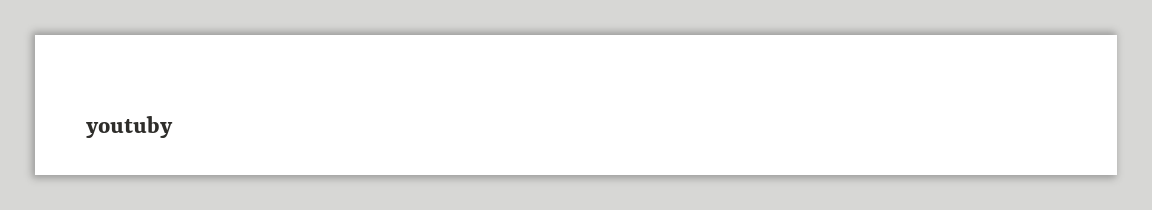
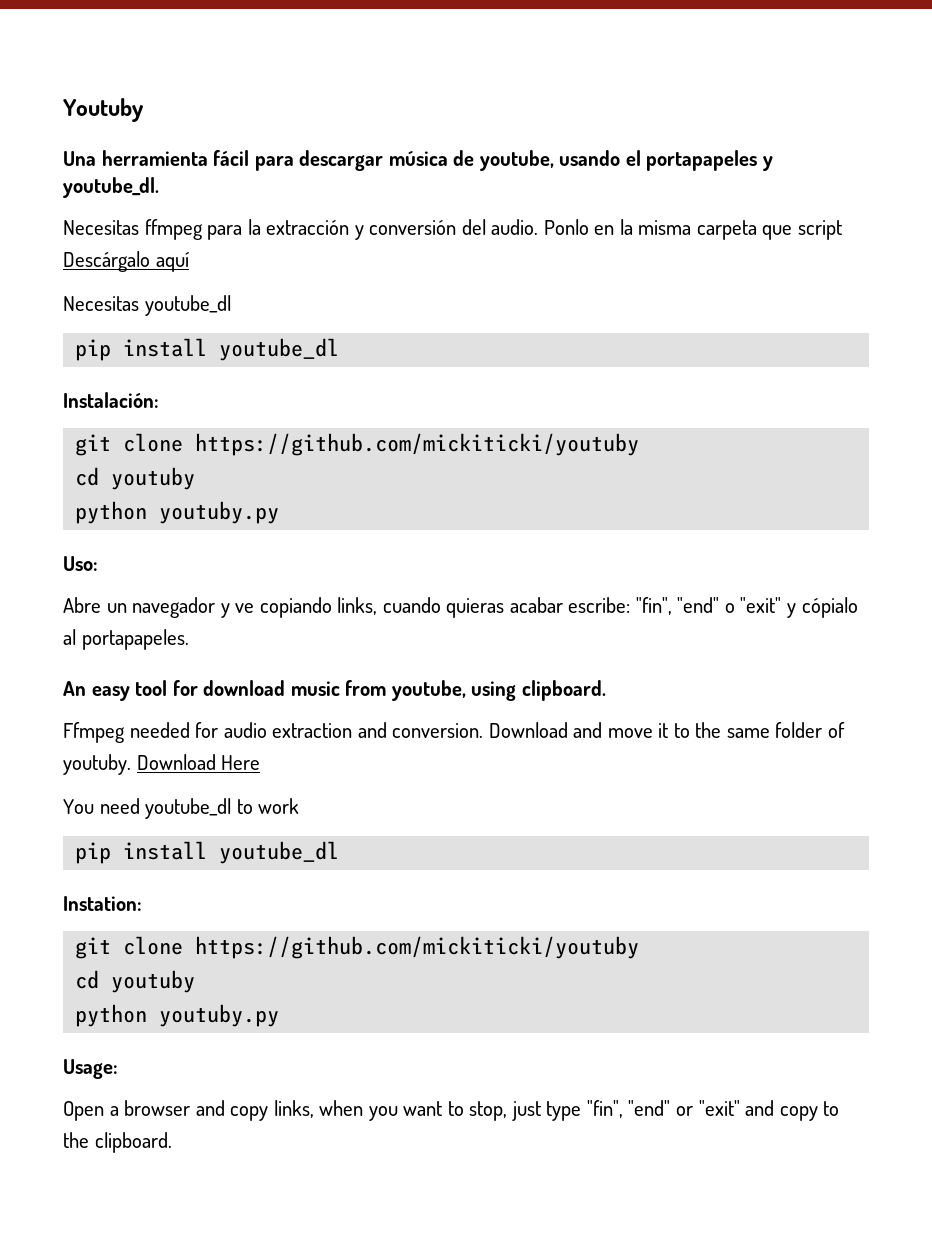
- youtuby
+ Youtuby
+ Una herramienta fácil para descargar música de youtube, usando el portapapeles y youtube_dl.
+ Necesitas ffmpeg para la extracción y conversión del audio. Ponlo en la misma carpeta que script Descárgalo aquí
+ Necesitas youtube_dl
+ pip install youtube_dl
+ Instalación:
+ git clone https://github.com/mickiticki/youtuby
+ cd youtuby
+ python youtuby.py
+ Uso:
+ Abre un navegador y ve copiando links, cuando quieras acabar escribe: "fin", "end" o "exit" y cópialo al portapapeles.
+ An easy tool for download music from youtube, using clipboard.
+ Ffmpeg needed for audio extraction and conversion. Download and move it to the same folder of youtuby. Download Here
+ You need youtube_dl to work
+ pip install youtube_dl
+ Instation:
+ git clone https://github.com/mickiticki/youtuby
+ cd youtuby
+ python youtuby.py
+ Usage:
+ Open a browser and copy links, when you want to stop, just type "fin", "end" or "exit" and copy to the clipboard.

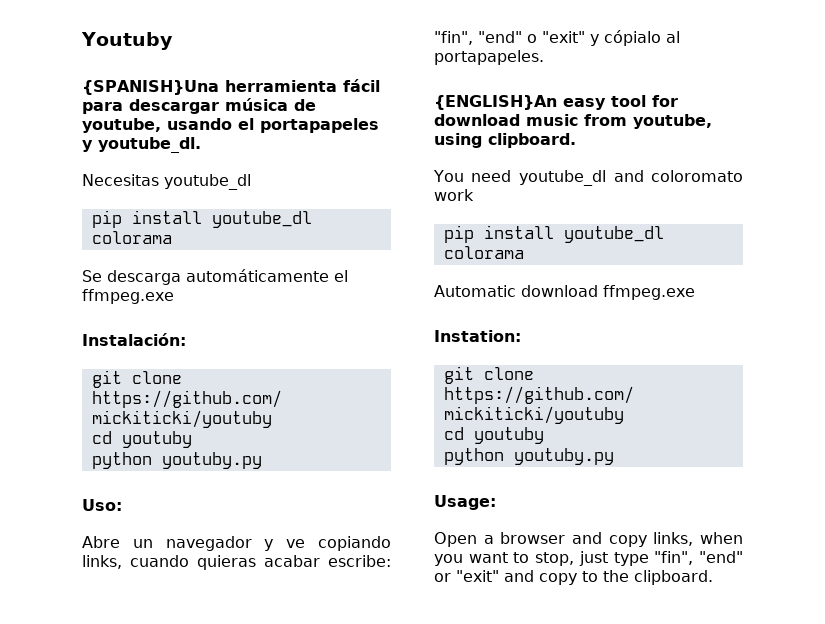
- Una herramienta fácil para descargar música de youtube, usando el portapapeles y youtube_dl.
+ {SPANISH}Una herramienta fácil para descargar música de youtube, usando el portapapeles y youtube_dl.
- Necesitas ffmpeg para la extracción y conversión del audio. Ponlo en la misma carpeta que script Descárgalo aquí
  Necesitas youtube_dl
- pip install youtube_dl
+ pip install youtube_dl colorama
+ Se descarga automáticamente el ffmpeg.exe
- An easy tool for download music from youtube, using clipboard.
+ {ENGLISH}An easy tool for download music from youtube, using clipboard.
- Ffmpeg needed for audio extraction and conversion. Download and move it to the same folder of youtuby. Download Here
- You need youtube_dl to work
- pip install youtube_dl
+ You need youtube_dl and coloromato work
+ pip install youtube_dl colorama
+ Automatic download ffmpeg.exe

